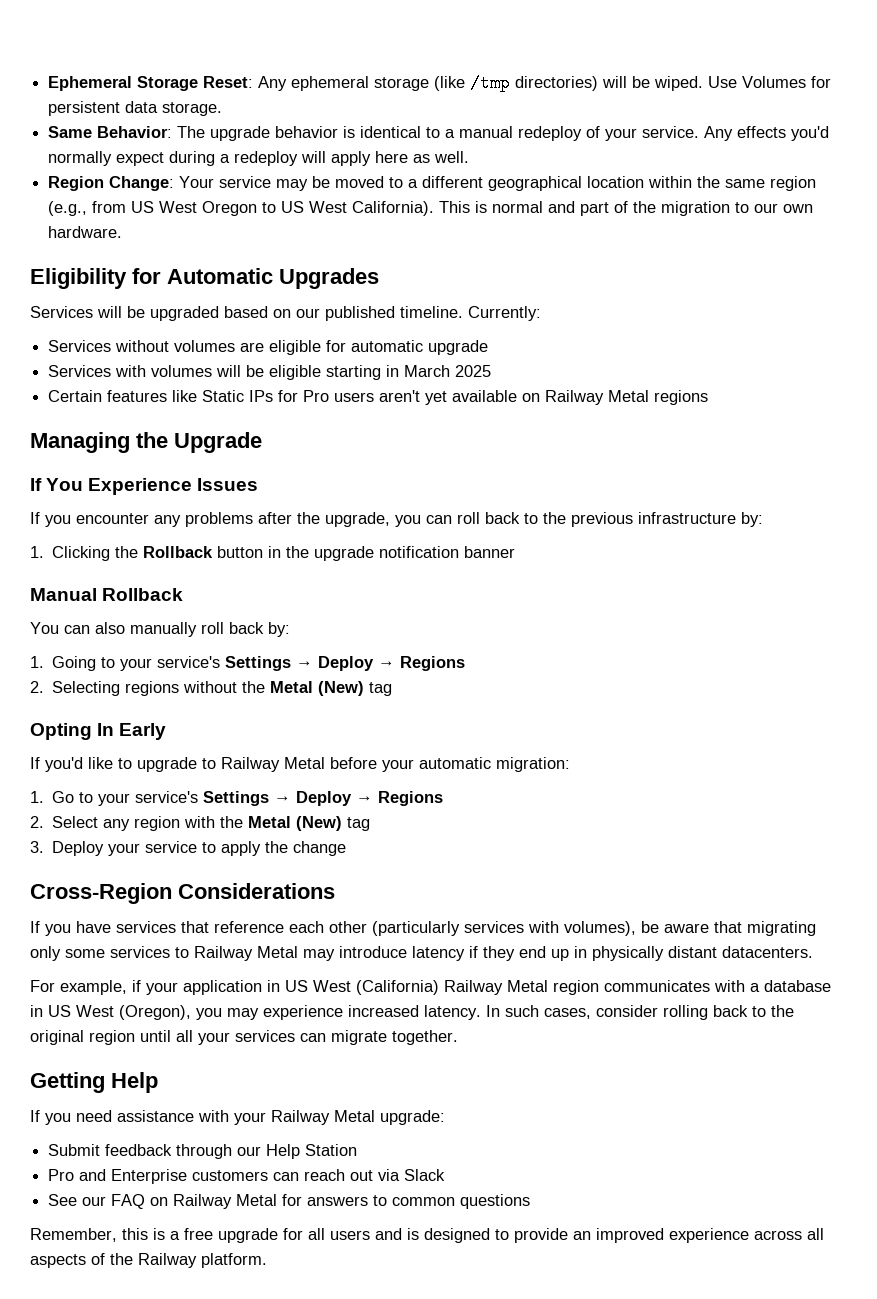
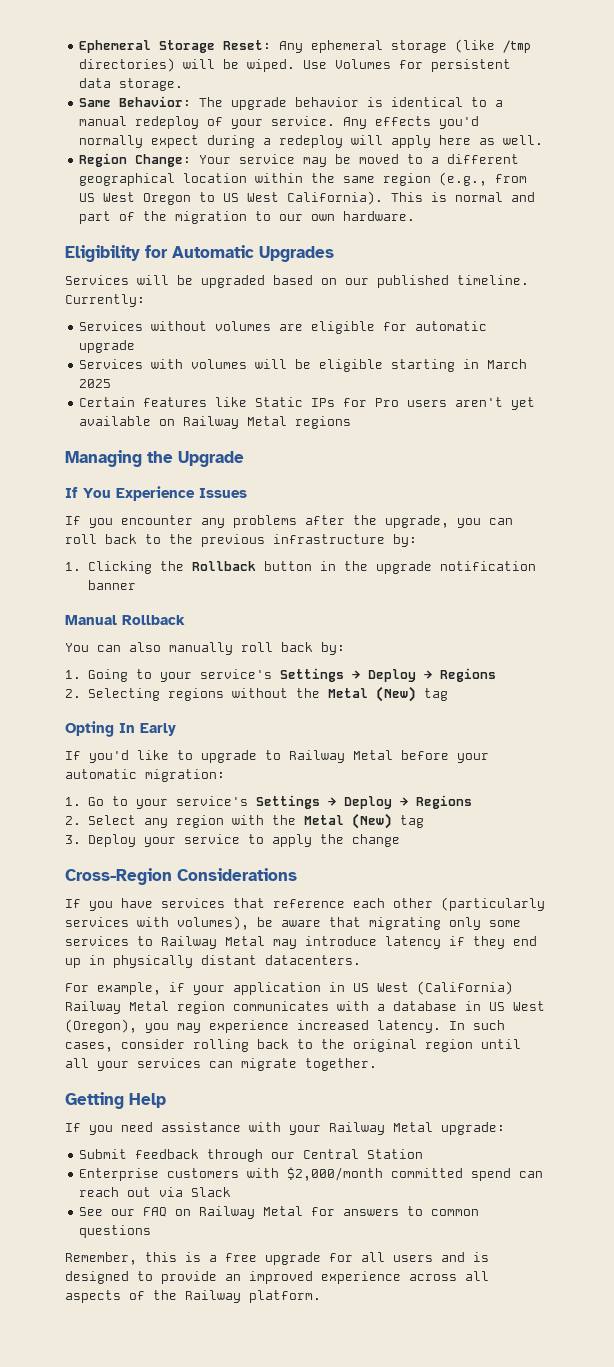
- Submit feedback through our Help Station
+ Submit feedback through our Central Station
- Pro and Enterprise customers can reach out via Slack
+ Enterprise customers with $2,000/month committed spend can reach out via Slack

